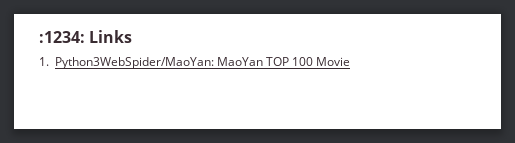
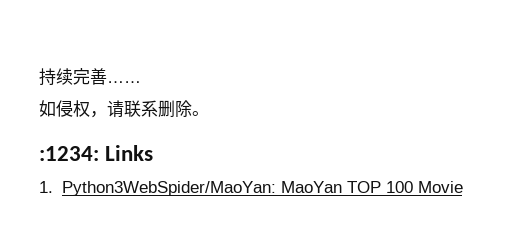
+ 持续完善……
+ 如侵权，请联系删除。

